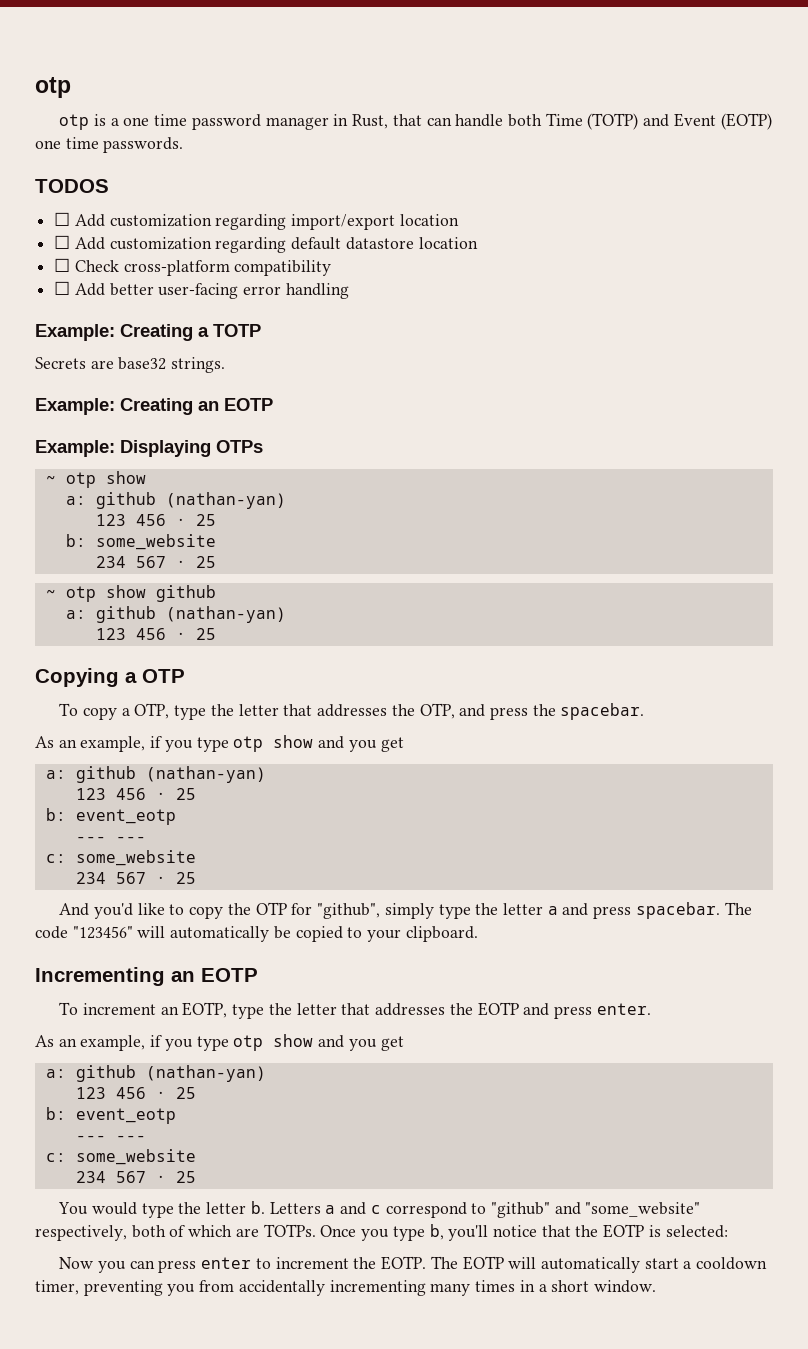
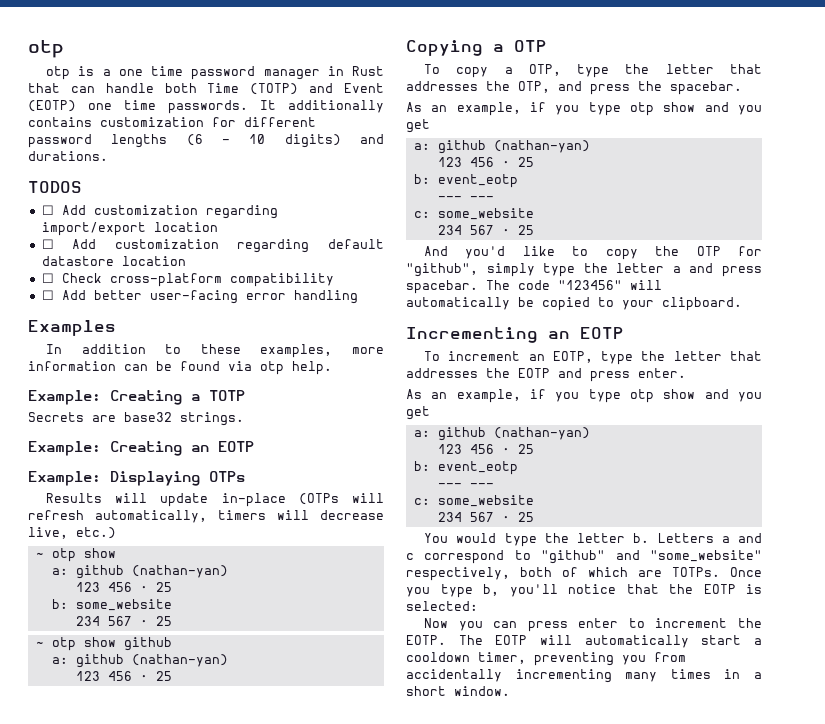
- otp is a one time password manager in Rust, that can handle both Time (TOTP) and Event (EOTP) one time passwords.
+ otp is a one time password manager in Rust that can handle both Time (TOTP) and Event (EOTP) one time passwords. It additionally contains customization for different password lengths (6 - 10 digits) and durations.
+ Examples
+ In addition to these examples, more information can be found via otp help.
+ Results will update in-place (OTPs will refresh automatically, timers will decrease live, etc.)

